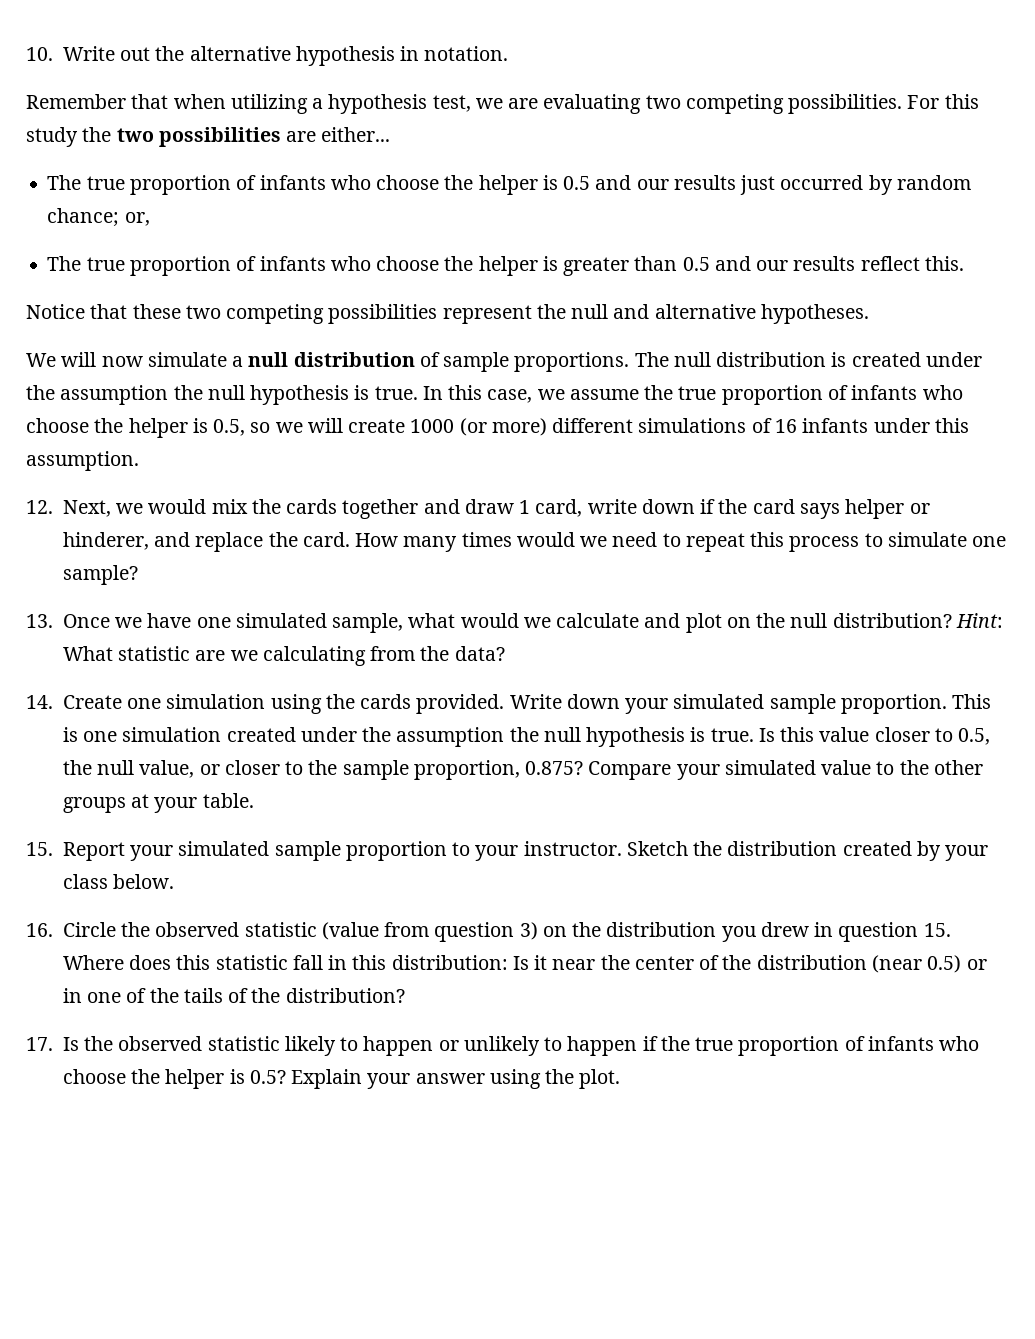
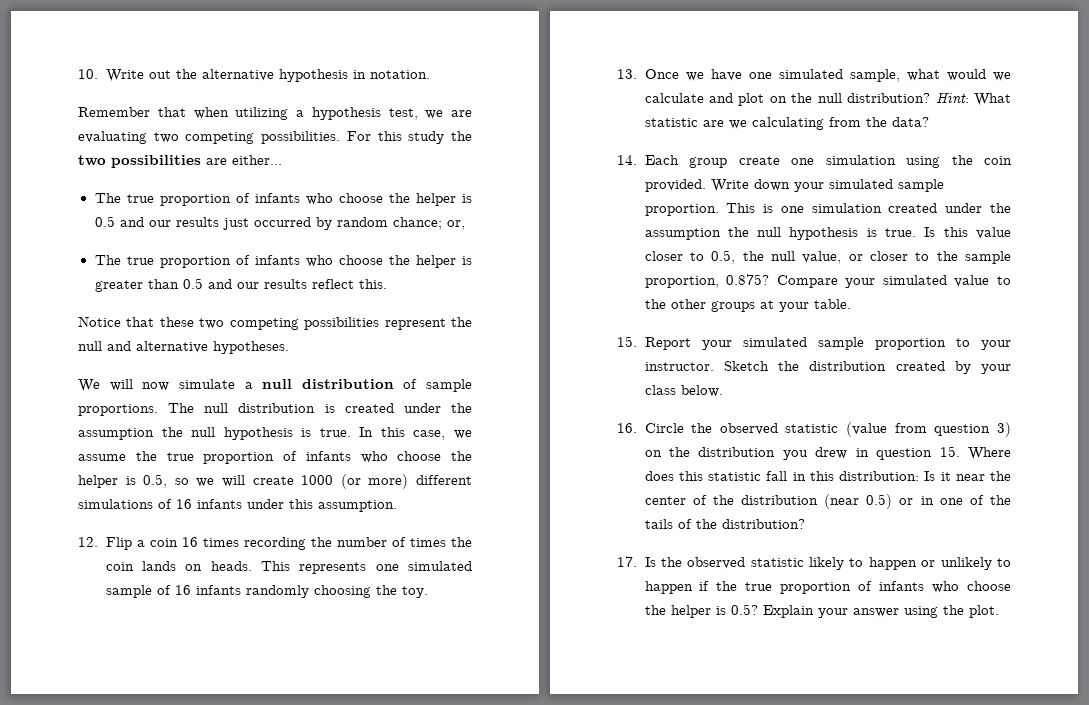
- 12. Next, we would mix the cards together and draw 1 card, write down if the card says helper or hinderer, and replace the card. How many times would we need to repeat this process to simulate one sample?
+ 12. Flip a coin 16 times recording the number of times the coin lands on heads. This represents one simulated sample of 16 infants randomly choosing the toy.
- 14. Create one simulation using the cards provided.
+ 14. Each group create one simulation using the coin provided.

